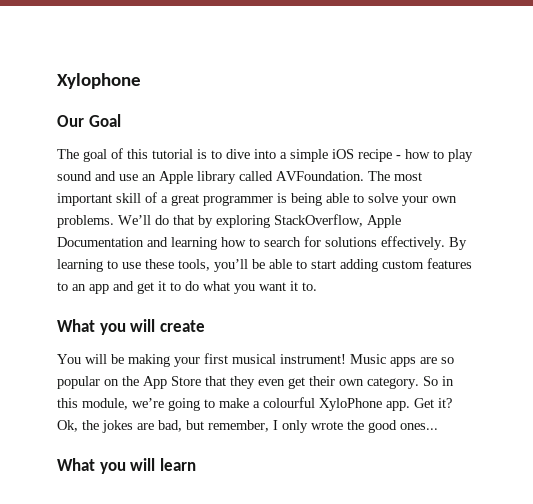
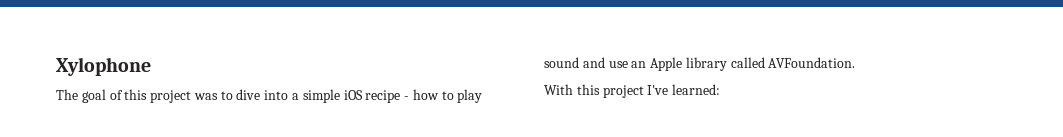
- Our Goal
- The goal of this tutorial is to dive into a simple iOS recipe - how to play sound and use an Apple library called AVFoundation. The most important skill of a great programmer is being able to solve your own problems. We’ll do that by exploring StackOverflow, Apple Documentation and learning how to search for solutions effectively. By learning to use these tools, you’ll be able to start adding custom features to an app and get it to do what you want it to.
- What you will create
- You will be making your first musical instrument! Music apps are so popular on the App Store that they even get their own category. So in this module, we’re going to make a colourful XyloPhone app. Get it? Ok, the jokes are bad, but remember, I only wrote the good ones...
- What you will learn
+ The goal of this project was to dive into a simple iOS recipe - how to play sound and use an Apple library called AVFoundation.
+ With this project I've learned:

